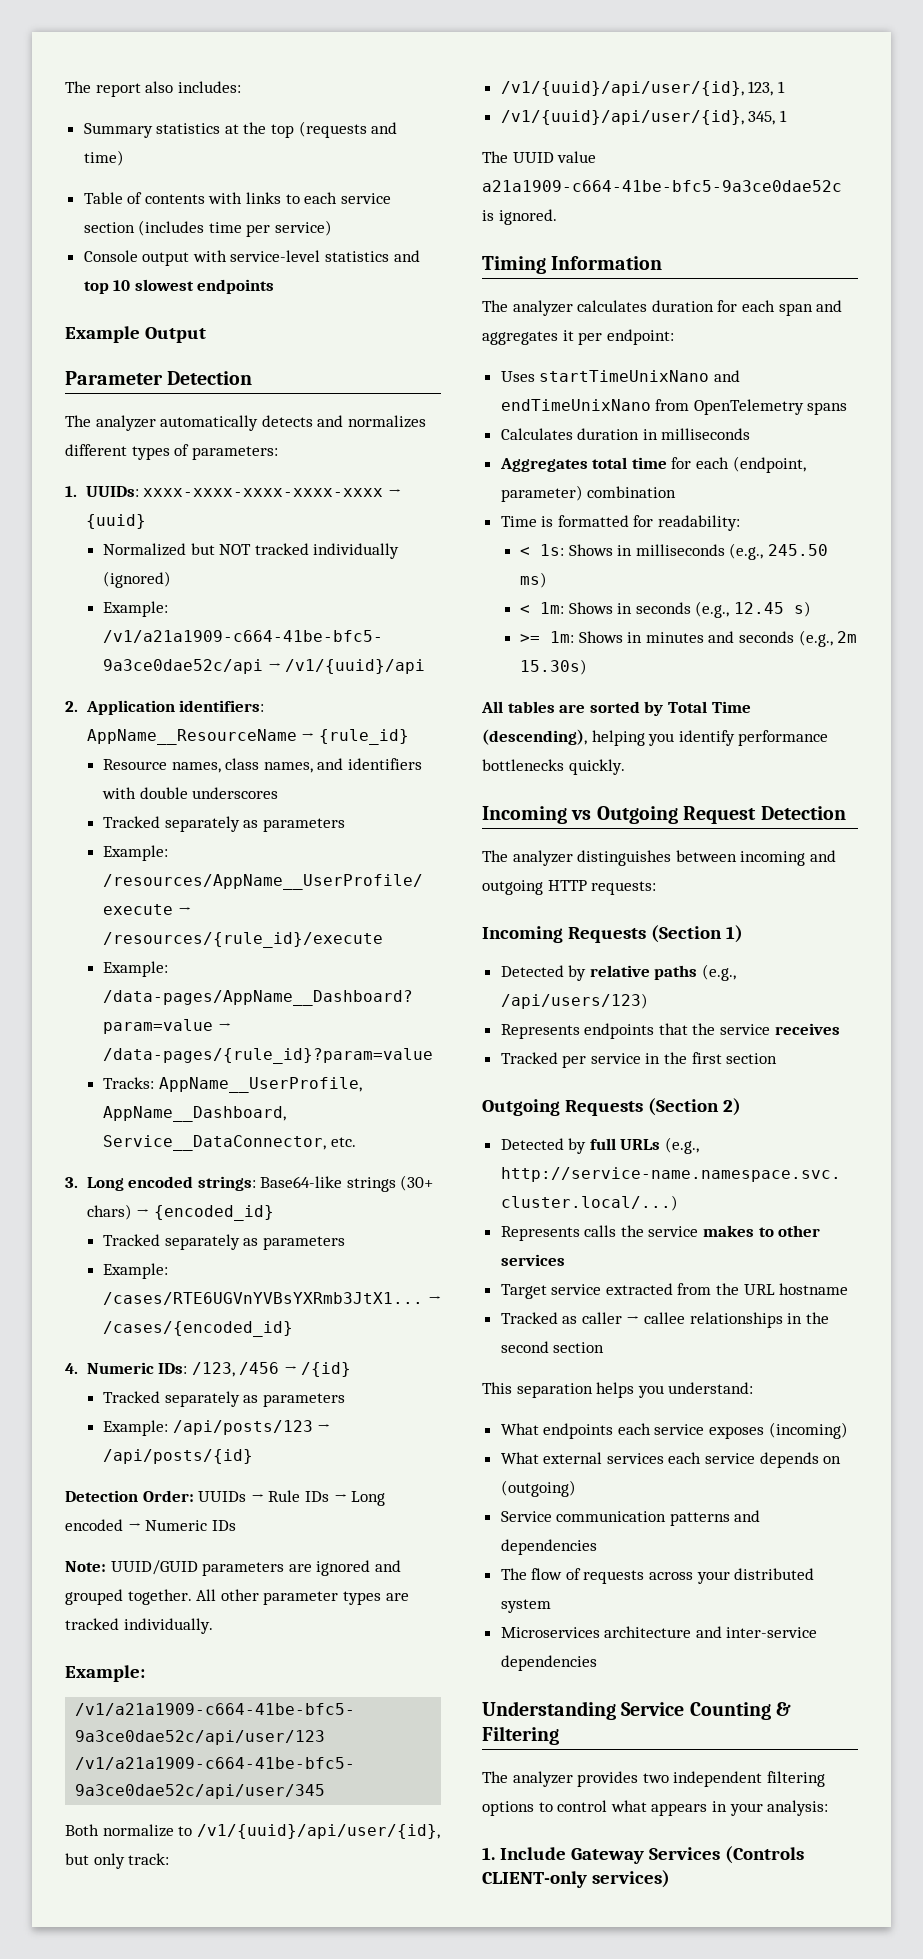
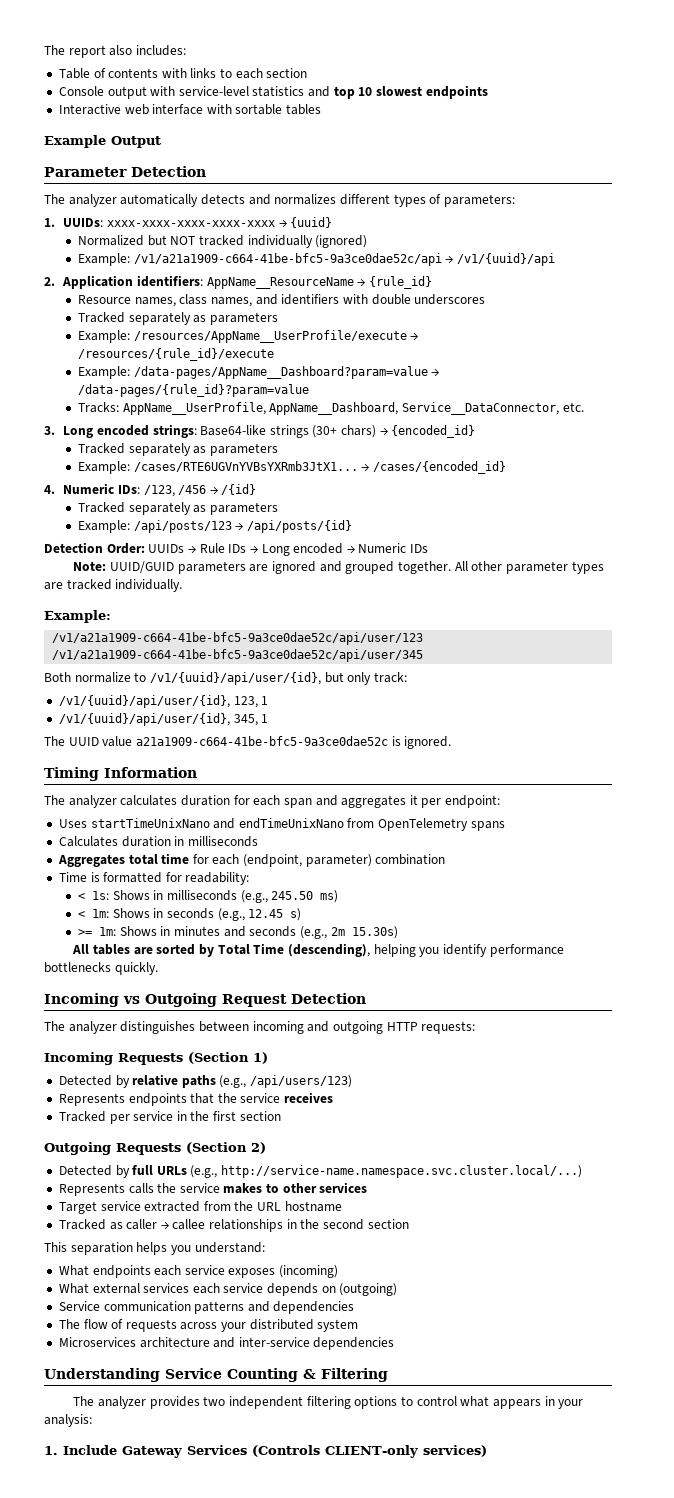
- Summary statistics at the top (requests and time)
- Table of contents with links to each service section (includes time per service)
+ Table of contents with links to each section
+ Interactive web interface with sortable tables

